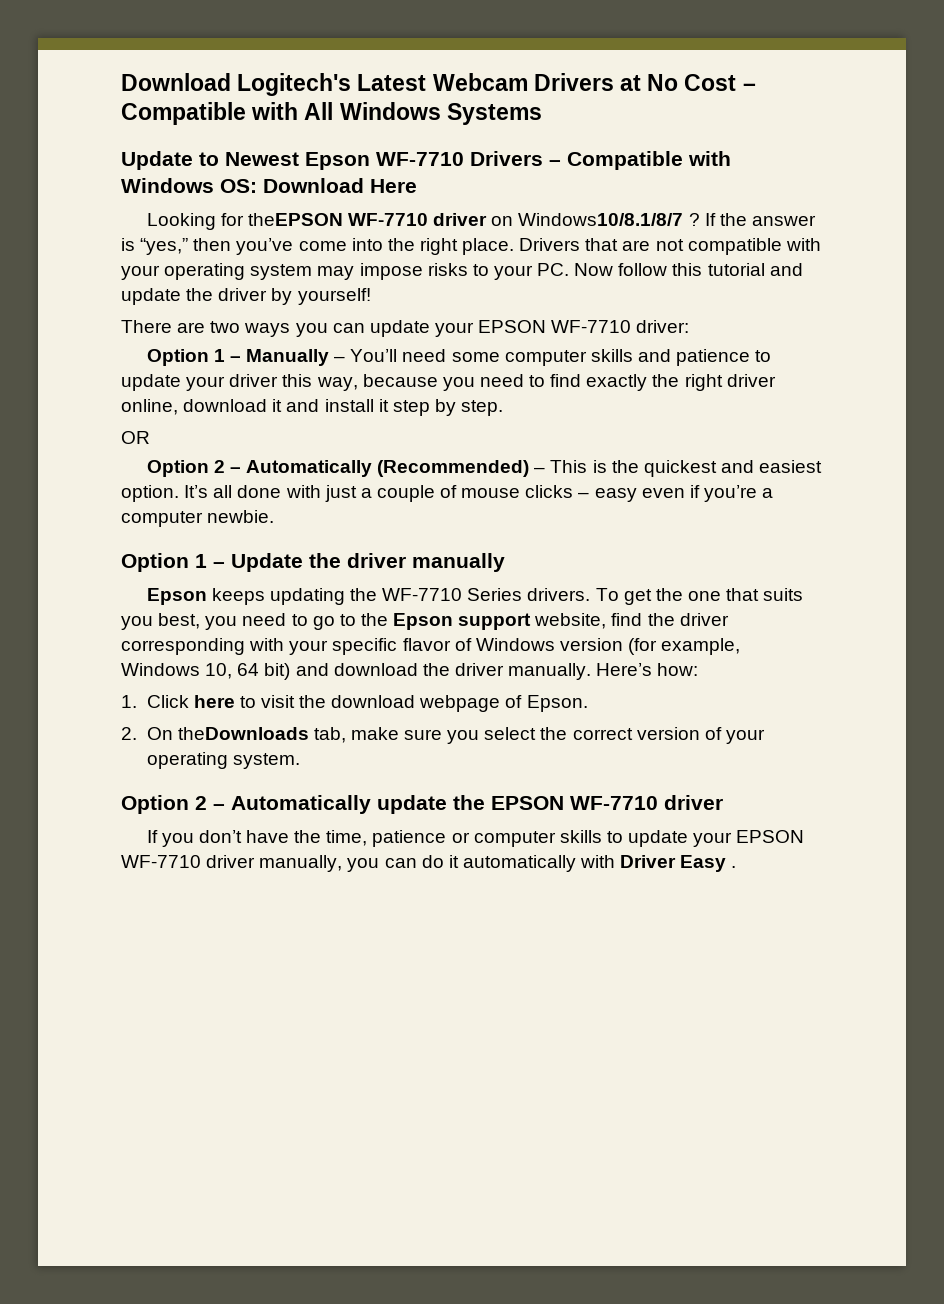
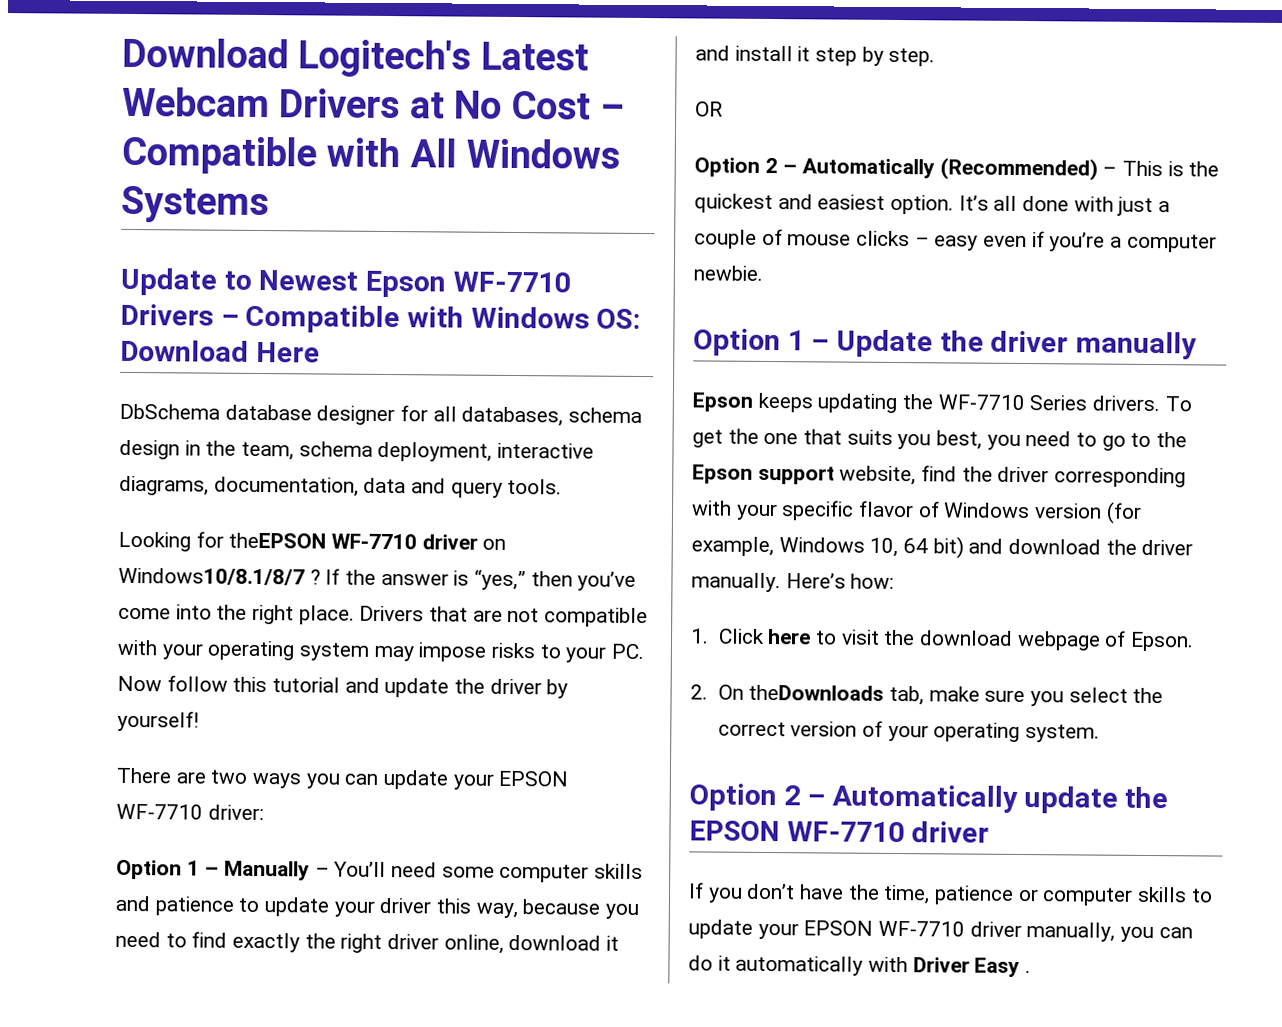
+ DbSchema database designer for all databases, schema design in the team, schema deployment, interactive diagrams, documentation, data and query tools.

